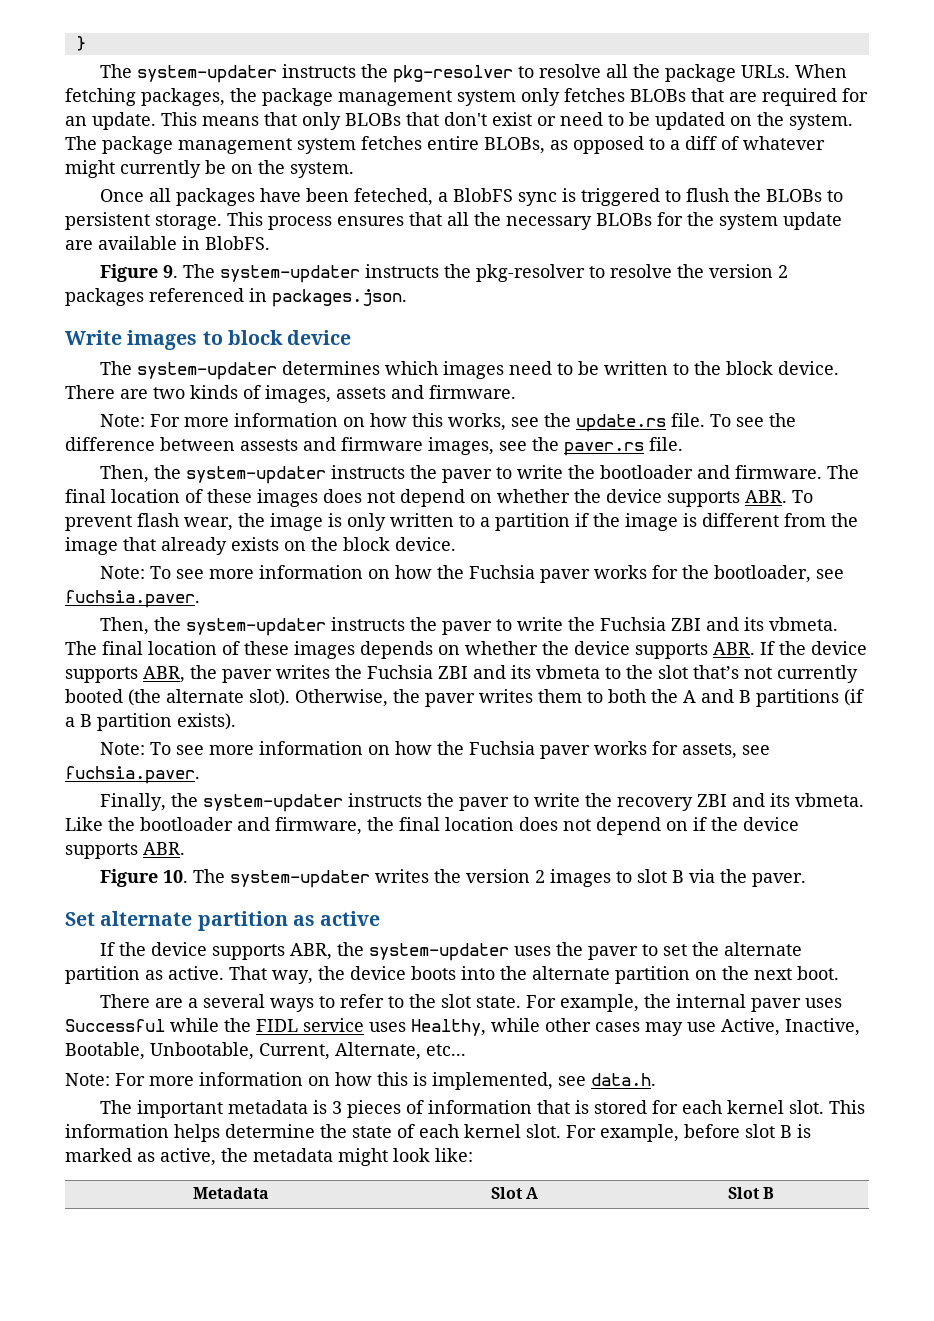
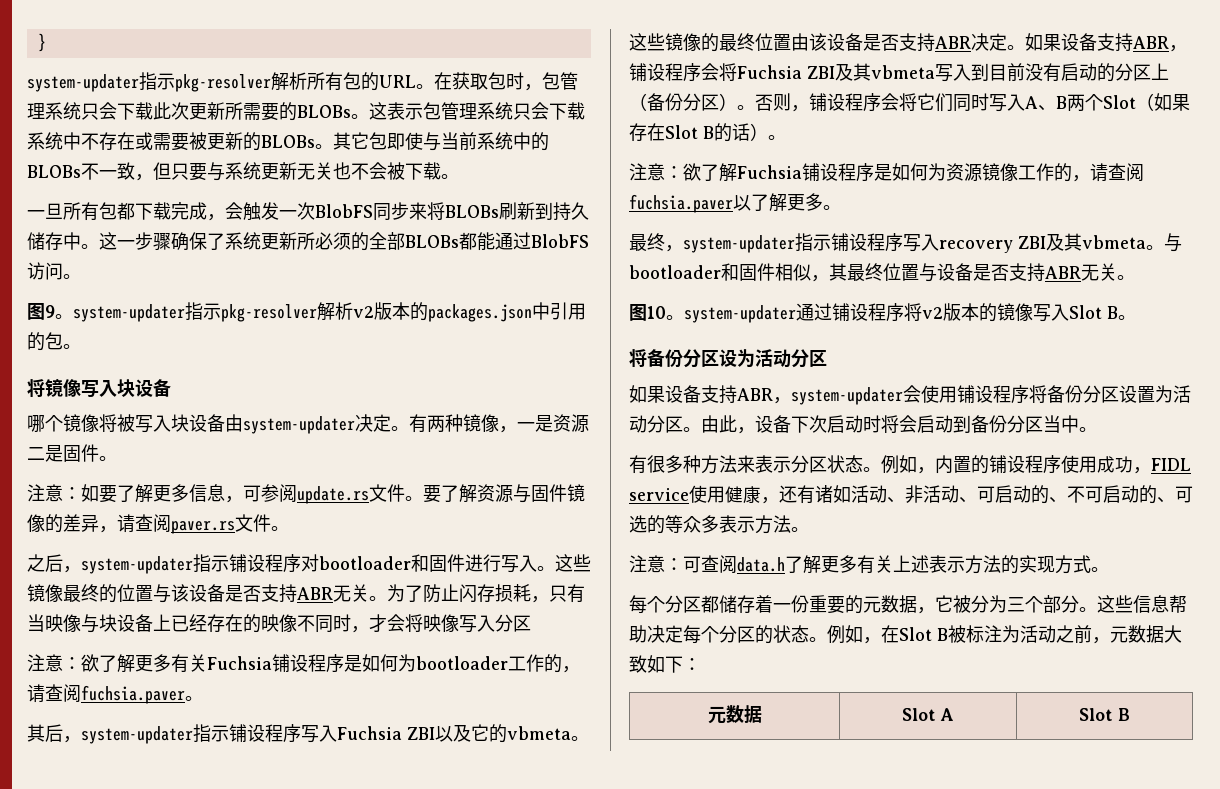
- The system-updater instructs the pkg-resolver to resolve all the package URLs. When fetching packages, the package management system only fetches BLOBs that are required for an update. This means that only BLOBs that don't exist or need to be updated on the system. The package management system fetches entire BLOBs, as opposed to a diff of whatever might currently be on the system.
- Once all packages have been feteched, a BlobFS sync is triggered to flush the BLOBs to persistent storage. This process ensures that all the necessary BLOBs for the system update are available in BlobFS.
- Figure 9. The system-updater instructs the pkg-resolver to resolve the version 2 packages referenced in packages.json.
- Write images to block device
- The system-updater determines which images need to be written to the block device. There are two kinds of images, assets and firmware.
- Note: For more information on how this works, see the update.rs file. To see the difference between assests and firmware images, see the paver.rs file.
- Then, the system-updater instructs the paver to write the bootloader and firmware. The final location of these images does not depend on whether the device supports ABR. To prevent flash wear, the image is only written to a partition if the image is different from the image that already exists on the block device.
- Note: To see more information on how the Fuchsia paver works for the bootloader, see fuchsia.paver.
- Then, the system-updater instructs the paver to write the Fuchsia ZBI and its vbmeta. The final location of these images depends on whether the device supports ABR. If the device supports ABR, the paver writes the Fuchsia ZBI and its vbmeta to the slot that’s not currently booted (the alternate slot). Otherwise, the paver writes them to both the A and B partitions (if a B partition exists).
- Note: To see more information on how the Fuchsia paver works for assets, see fuchsia.paver.
- Finally, the system-updater instructs the paver to write the recovery ZBI and its vbmeta. Like the bootloader and firmware, the final location does not depend on if the device supports ABR.
- Figure 10. The system-updater writes the version 2 images to slot B via the paver.
- Set alternate partition as active
- If the device supports ABR, the system-updater uses the paver to set the alternate partition as active. That way, the device boots into the alternate partition on the next boot.
- There are a several ways to refer to the slot state. For example, the internal paver uses Successful while the FIDL service uses Healthy, while other cases may use Active, Inactive, Bootable, Unbootable, Current, Alternate, etc...
- Note: For more information on how this is implemented, see data.h.
- The important metadata is 3 pieces of information that is stored for each kernel slot. This information helps determine the state of each kernel slot. For example, before slot B is marked as active, the metadata might look like:
- Metadata | Slot A | Slot B
+ system-updater指示pkg-resolver解析所有包的URL。在获取包时，包管理系统只会下载此次更新所需要的BLOBs。这表示包管理系统只会下载系统中不存在或需要被更新的BLOBs。其它包即使与当前系统中的BLOBs不一致，但只要与系统更新无关也不会被下载。
+ 一旦所有包都下载完成，会触发一次BlobFS同步来将BLOBs刷新到持久储存中。这一步骤确保了系统更新所必须的全部BLOBs都能通过BlobFS访问。
+ 图9。system-updater指示pkg-resolver解析v2版本的packages.json中引用的包。
+ 将镜像写入块设备
+ 哪个镜像将被写入块设备由system-updater决定。有两种镜像，一是资源二是固件。
+ 注意：如要了解更多信息，可参阅update.rs文件。要了解资源与固件镜像的差异，请查阅paver.rs文件。
+ 之后，system-updater指示铺设程序对bootloader和固件进行写入。这些镜像最终的位置与该设备是否支持ABR无关。为了防止闪存损耗，只有当映像与块设备上已经存在的映像不同时，才会将映像写入分区
+ 注意：欲了解更多有关Fuchsia铺设程序是如何为bootloader工作的，请查阅fuchsia.paver。
+ 其后，system-updater指示铺设程序写入Fuchsia ZBI以及它的vbmeta。这些镜像的最终位置由该设备是否支持ABR决定。如果设备支持ABR，铺设程序会将Fuchsia ZBI及其vbmeta写入到目前没有启动的分区上（备份分区）。否则，铺设程序会将它们同时写入A、B两个Slot（如果存在Slot B的话）。
+ 注意：欲了解Fuchsia铺设程序是如何为资源镜像工作的，请查阅fuchsia.paver以了解更多。
+ 最终，system-updater指示铺设程序写入recovery ZBI及其vbmeta。与bootloader和固件相似，其最终位置与设备是否支持ABR无关。
+ 图10。system-updater通过铺设程序将v2版本的镜像写入Slot B。
+ 将备份分区设为活动分区
+ 如果设备支持ABR，system-updater会使用铺设程序将备份分区设置为活动分区。由此，设备下次启动时将会启动到备份分区当中。
+ 有很多种方法来表示分区状态。例如，内置的铺设程序使用成功，FIDL service使用健康，还有诸如活动、非活动、可启动的、不可启动的、可选的等众多表示方法。
+ 注意：可查阅data.h了解更多有关上述表示方法的实现方式。
+ 每个分区都储存着一份重要的元数据，它被分为三个部分。这些信息帮助决定每个分区的状态。例如，在Slot B被标注为活动之前，元数据大致如下：
+ 元数据 | Slot A | Slot B

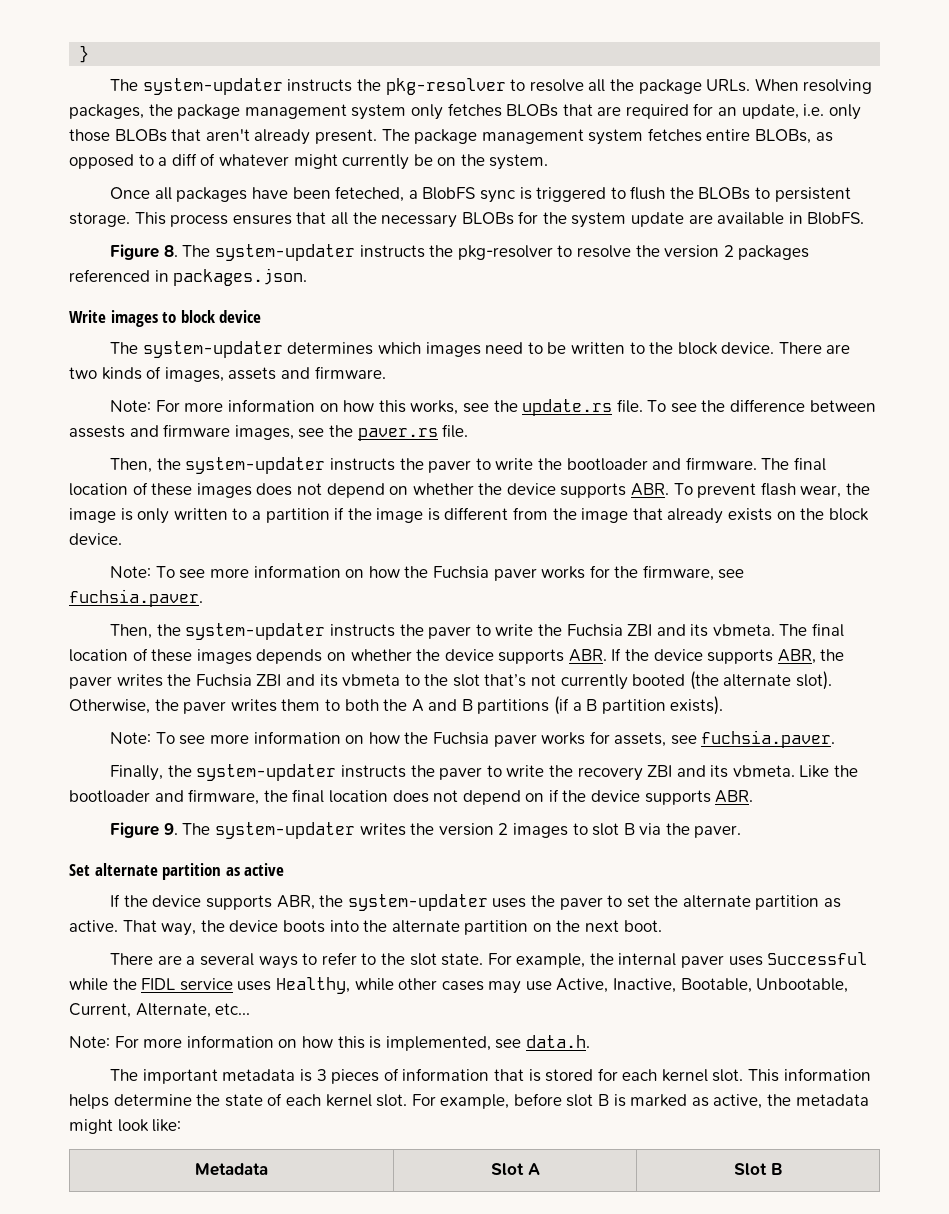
- system-updater指示pkg-resolver解析所有包的URL。在获取包时，包管理系统只会下载此次更新所需要的BLOBs。这表示包管理系统只会下载系统中不存在或需要被更新的BLOBs。其它包即使与当前系统中的BLOBs不一致，但只要与系统更新无关也不会被下载。
- 一旦所有包都下载完成，会触发一次BlobFS同步来将BLOBs刷新到持久储存中。这一步骤确保了系统更新所必须的全部BLOBs都能通过BlobFS访问。
- 图9。system-updater指示pkg-resolver解析v2版本的packages.json中引用的包。
- 将镜像写入块设备
- 哪个镜像将被写入块设备由system-updater决定。有两种镜像，一是资源二是固件。
- 注意：如要了解更多信息，可参阅update.rs文件。要了解资源与固件镜像的差异，请查阅paver.rs文件。
- 之后，system-updater指示铺设程序对bootloader和固件进行写入。这些镜像最终的位置与该设备是否支持ABR无关。为了防止闪存损耗，只有当映像与块设备上已经存在的映像不同时，才会将映像写入分区
- 注意：欲了解更多有关Fuchsia铺设程序是如何为bootloader工作的，请查阅fuchsia.paver。
- 其后，system-updater指示铺设程序写入Fuchsia ZBI以及它的vbmeta。这些镜像的最终位置由该设备是否支持ABR决定。如果设备支持ABR，铺设程序会将Fuchsia ZBI及其vbmeta写入到目前没有启动的分区上（备份分区）。否则，铺设程序会将它们同时写入A、B两个Slot（如果存在Slot B的话）。
- 注意：欲了解Fuchsia铺设程序是如何为资源镜像工作的，请查阅fuchsia.paver以了解更多。
- 最终，system-updater指示铺设程序写入recovery ZBI及其vbmeta。与bootloader和固件相似，其最终位置与设备是否支持ABR无关。
- 图10。system-updater通过铺设程序将v2版本的镜像写入Slot B。
- 将备份分区设为活动分区
- 如果设备支持ABR，system-updater会使用铺设程序将备份分区设置为活动分区。由此，设备下次启动时将会启动到备份分区当中。
- 有很多种方法来表示分区状态。例如，内置的铺设程序使用成功，FIDL service使用健康，还有诸如活动、非活动、可启动的、不可启动的、可选的等众多表示方法。
- 注意：可查阅data.h了解更多有关上述表示方法的实现方式。
- 每个分区都储存着一份重要的元数据，它被分为三个部分。这些信息帮助决定每个分区的状态。例如，在Slot B被标注为活动之前，元数据大致如下：
- 元数据 | Slot A | Slot B
+ The system-updater instructs the pkg-resolver to resolve all the package URLs. When resolving packages, the package management system only fetches BLOBs that are required for an update, i.e. only those BLOBs that aren't already present. The package management system fetches entire BLOBs, as opposed to a diff of whatever might currently be on the system.
+ Once all packages have been feteched, a BlobFS sync is triggered to flush the BLOBs to persistent storage. This process ensures that all the necessary BLOBs for the system update are available in BlobFS.
+ Figure 8. The system-updater instructs the pkg-resolver to resolve the version 2 packages referenced in packages.json.
+ Write images to block device
+ The system-updater determines which images need to be written to the block device. There are two kinds of images, assets and firmware.
+ Note: For more information on how this works, see the update.rs file. To see the difference between assests and firmware images, see the paver.rs file.
+ Then, the system-updater instructs the paver to write the bootloader and firmware. The final location of these images does not depend on whether the device supports ABR. To prevent flash wear, the image is only written to a partition if the image is different from the image that already exists on the block device.
+ Note: To see more information on how the Fuchsia paver works for the firmware, see fuchsia.paver.
+ Then, the system-updater instructs the paver to write the Fuchsia ZBI and its vbmeta. The final location of these images depends on whether the device supports ABR. If the device supports ABR, the paver writes the Fuchsia ZBI and its vbmeta to the slot that’s not currently booted (the alternate slot). Otherwise, the paver writes them to both the A and B partitions (if a B partition exists).
+ Note: To see more information on how the Fuchsia paver works for assets, see fuchsia.paver.
+ Finally, the system-updater instructs the paver to write the recovery ZBI and its vbmeta. Like the bootloader and firmware, the final location does not depend on if the device supports ABR.
+ Figure 9. The system-updater writes the version 2 images to slot B via the paver.
+ Set alternate partition as active
+ If the device supports ABR, the system-updater uses the paver to set the alternate partition as active. That way, the device boots into the alternate partition on the next boot.
+ There are a several ways to refer to the slot state. For example, the internal paver uses Successful while the FIDL service uses Healthy, while other cases may use Active, Inactive, Bootable, Unbootable, Current, Alternate, etc...
+ Note: For more information on how this is implemented, see data.h.
+ The important metadata is 3 pieces of information that is stored for each kernel slot. This information helps determine the state of each kernel slot. For example, before slot B is marked as active, the metadata might look like:
+ Metadata | Slot A | Slot B

